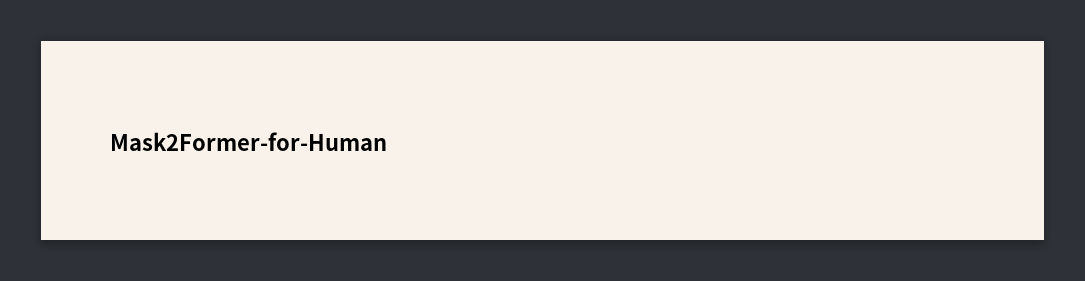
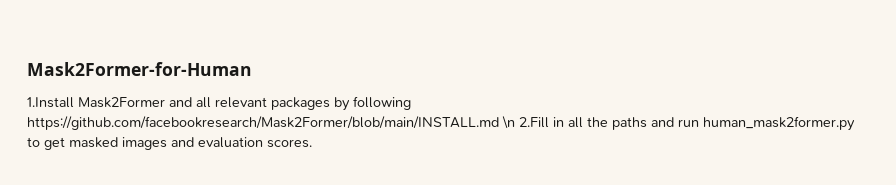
+ 1.Install Mask2Former and all relevant packages by following https://github.com/facebookresearch/Mask2Former/blob/main/INSTALL.md \n 2.Fill in all the paths and run human_mask2former.py to get masked images and evaluation scores.

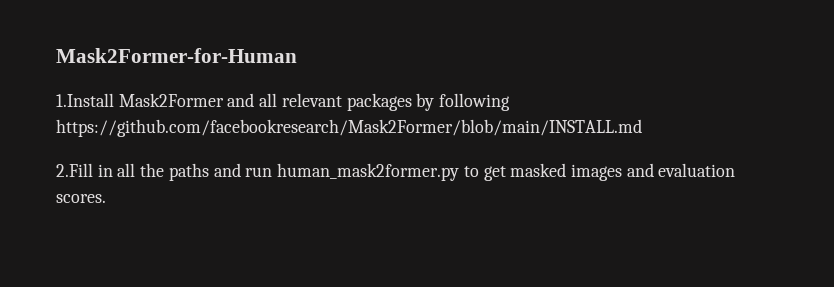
- 1.Install Mask2Former and all relevant packages by following https://github.com/facebookresearch/Mask2Former/blob/main/INSTALL.md \n 2.Fill in all the paths and run human_mask2former.py to get masked images and evaluation scores.
+ 1.Install Mask2Former and all relevant packages by following https://github.com/facebookresearch/Mask2Former/blob/main/INSTALL.md
+ 2.Fill in all the paths and run human_mask2former.py to get masked images and evaluation scores.

